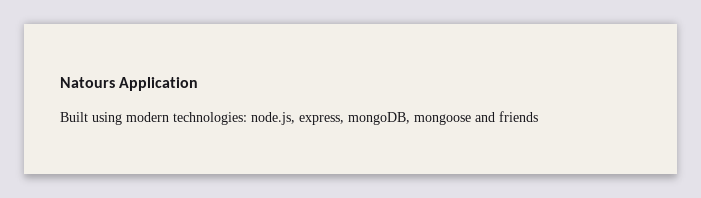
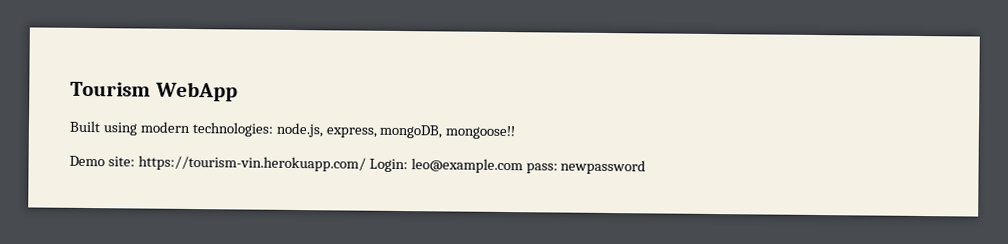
- Natours Application
+ Tourism WebApp
- Built using modern technologies: node.js, express, mongoDB, mongoose and friends
+ Built using modern technologies: node.js, express, mongoDB, mongoose!!
+ Demo site: https://tourism-vin.herokuapp.com/ Login: leo@example.com pass: newpassword

